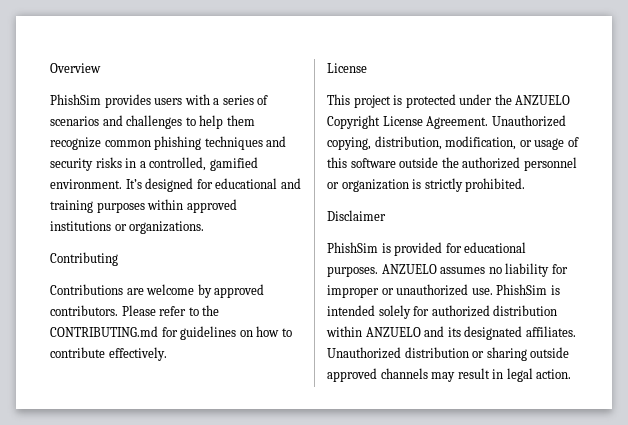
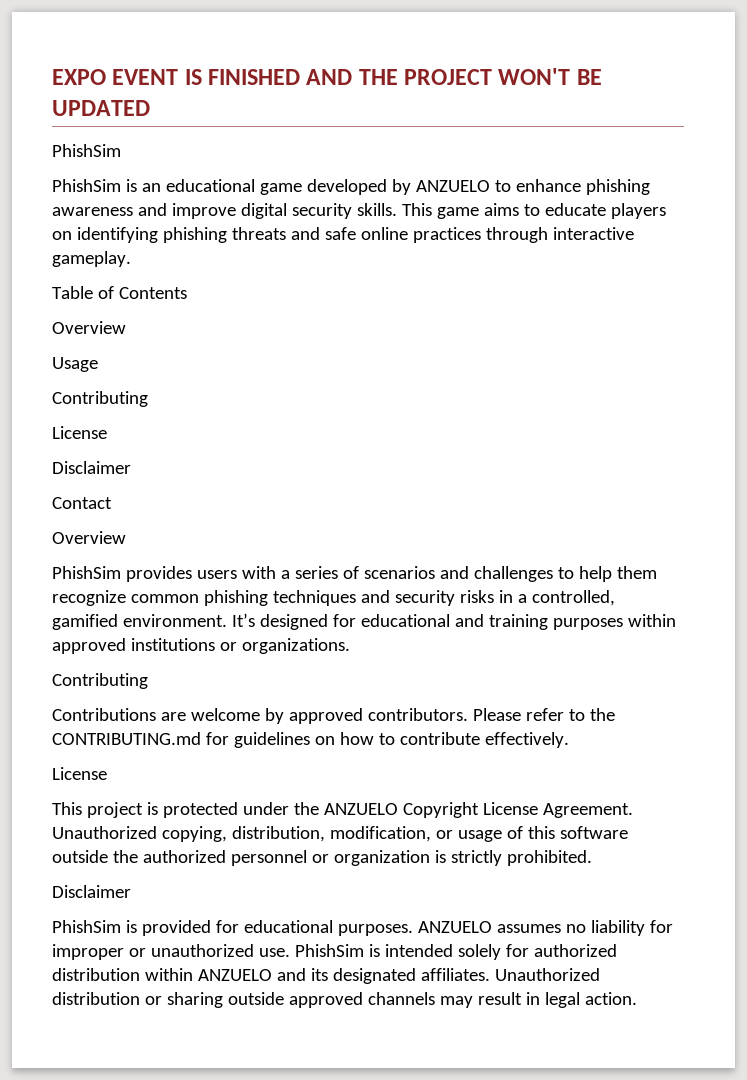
+ EXPO EVENT IS FINISHED AND THE PROJECT WON'T BE UPDATED
+ PhishSim
+ PhishSim is an educational game developed by ANZUELO to enhance phishing awareness and improve digital security skills. This game aims to educate players on identifying phishing threats and safe online practices through interactive gameplay.
+ Table of Contents
+ Overview
+ Usage
+ Contributing
+ License
+ Disclaimer
+ Contact

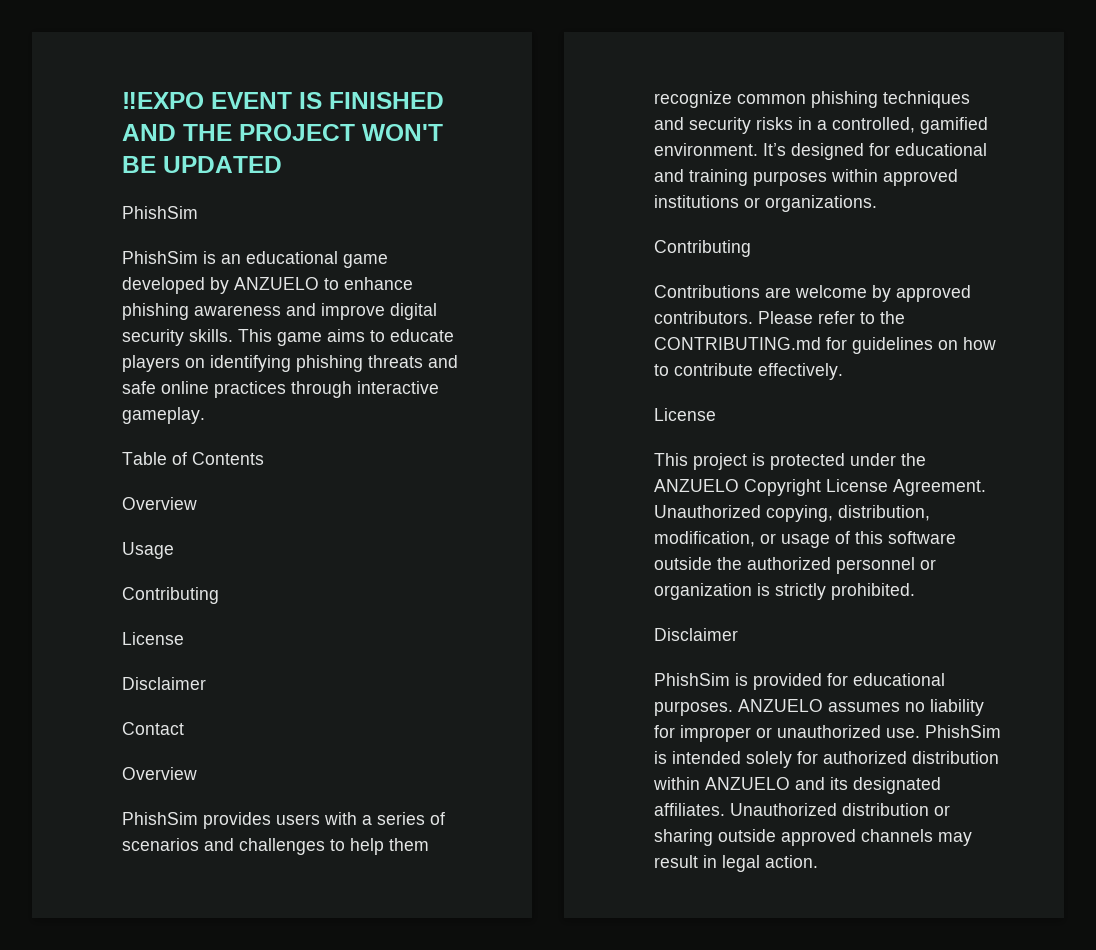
- EXPO EVENT IS FINISHED AND THE PROJECT WON'T BE UPDATED
+ ‼EXPO EVENT IS FINISHED AND THE PROJECT WON'T BE UPDATED

